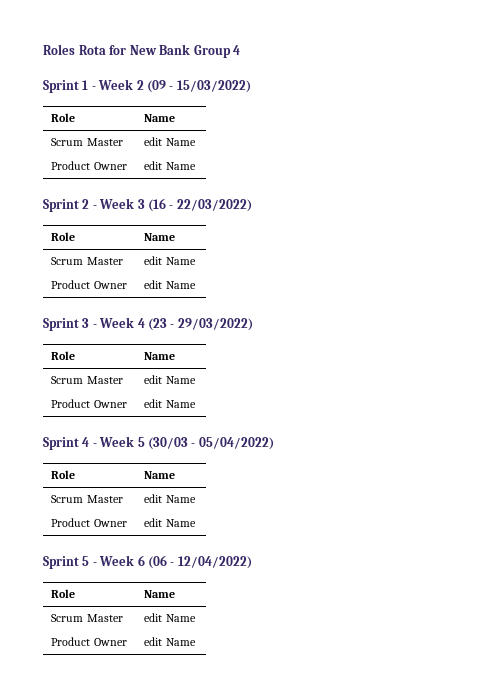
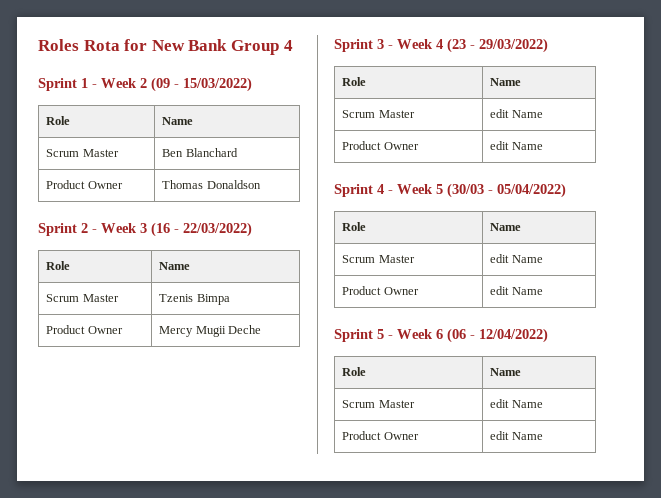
  Sprint 1 - Week 2 (09 - 15/03/2022)
  Role | Name
- Scrum Master | edit Name
- Product Owner | edit Name
+ Scrum Master | Ben Blanchard
+ Product Owner | Thomas Donaldson
  Sprint 2 - Week 3 (16 - 22/03/2022)
  Role | Name
- Scrum Master | edit Name
- Product Owner | edit Name
+ Scrum Master | Tzenis Bimpa
+ Product Owner | Mercy Mugii Deche

